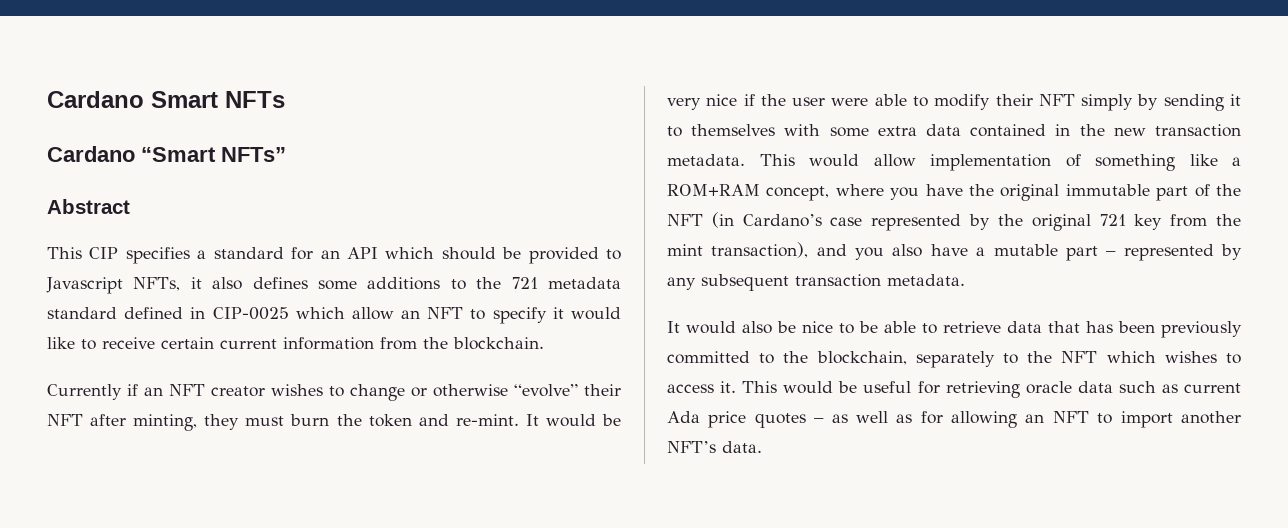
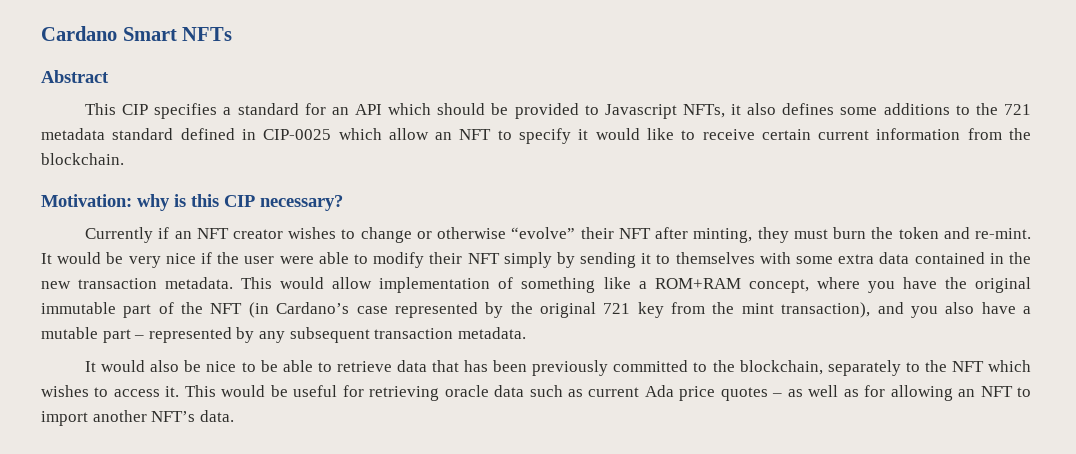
- Cardano “Smart NFTs”
+ Motivation: why is this CIP necessary?

